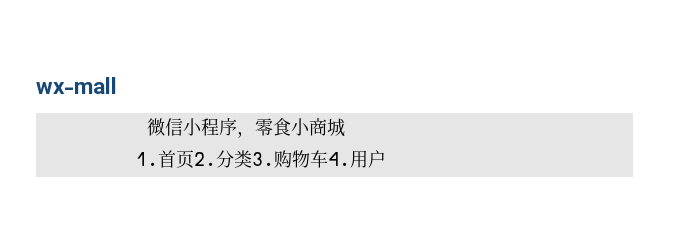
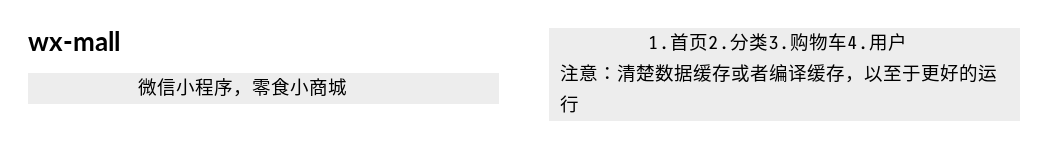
+ 注意：清楚数据缓存或者编译缓存，以至于更好的运行

